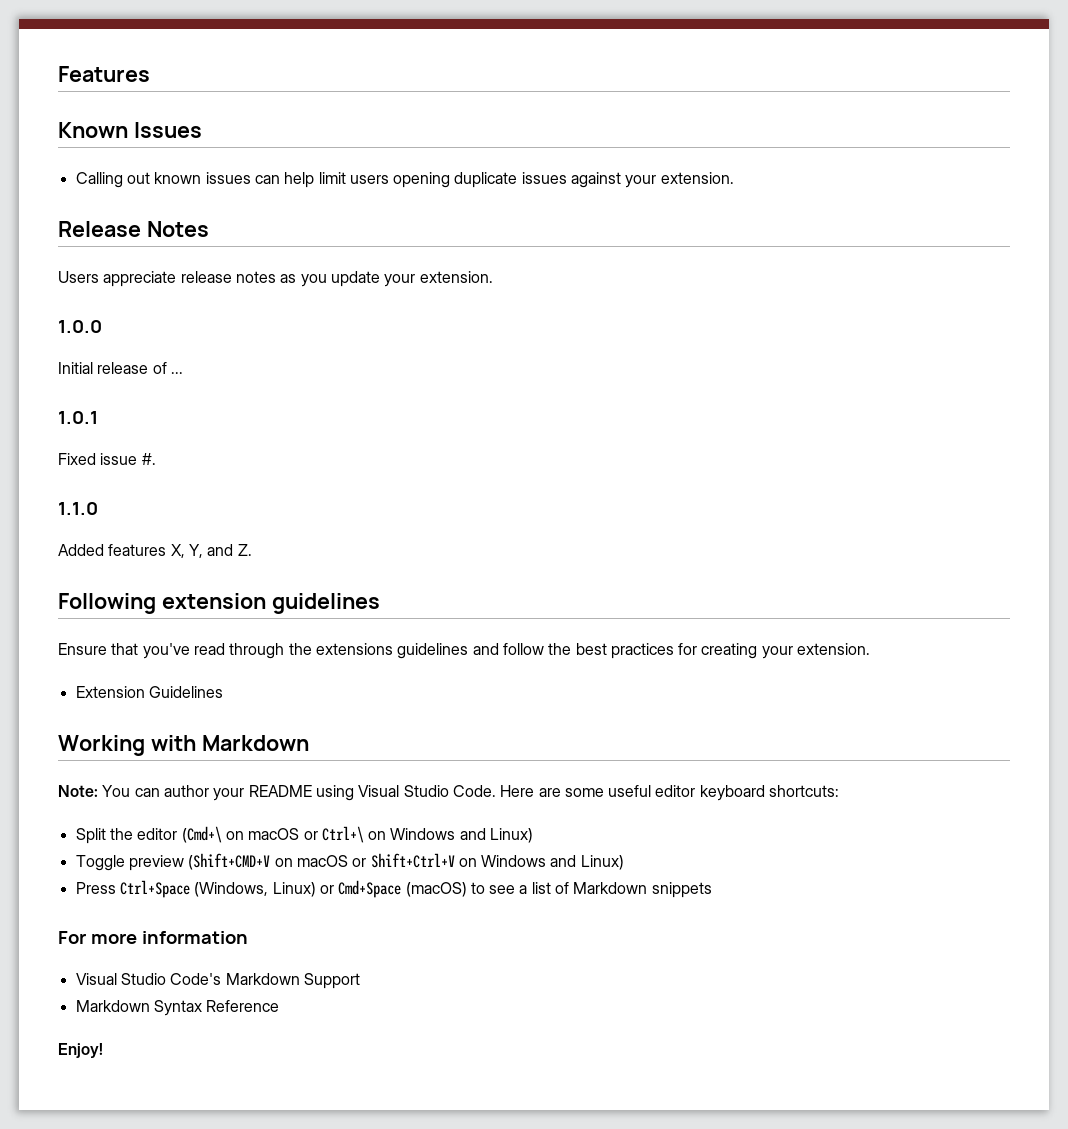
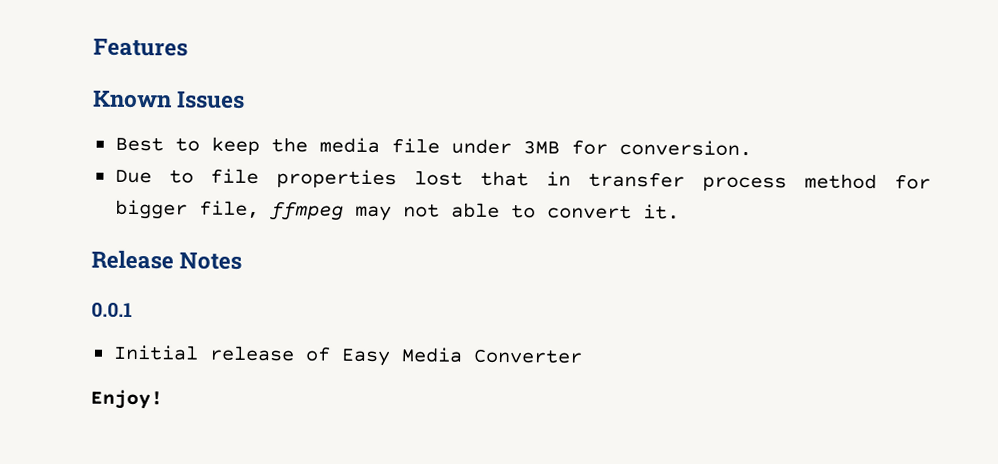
- Calling out known issues can help limit users opening duplicate issues against your extension.
+ Best to keep the media file under 3MB for conversion.
+ Due to file properties lost that in transfer process method for bigger file, ffmpeg may not able to convert it.
  Release Notes
- Users appreciate release notes as you update your extension.
- 1.0.0
- Initial release of ...
- 1.0.1
- Fixed issue #.
- 1.1.0
- Added features X, Y, and Z.
- Following extension guidelines
- Ensure that you've read through the extensions guidelines and follow the best practices for creating your extension.
- Extension Guidelines
- Working with Markdown
- Note: You can author your README using Visual Studio Code. Here are some useful editor keyboard shortcuts:
- Split the editor (Cmd+\ on macOS or Ctrl+\ on Windows and Linux)
- Toggle preview (Shift+CMD+V on macOS or Shift+Ctrl+V on Windows and Linux)
- Press Ctrl+Space (Windows, Linux) or Cmd+Space (macOS) to see a list of Markdown snippets
- For more information
- Visual Studio Code's Markdown Support
- Markdown Syntax Reference
+ 0.0.1
+ Initial release of Easy Media Converter

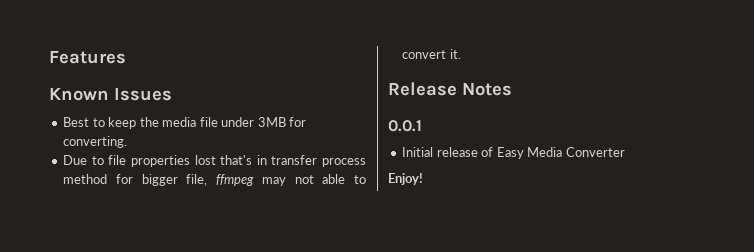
- Best to keep the media file under 3MB for conversion.
+ Best to keep the media file under 3MB for converting.
- Due to file properties lost that in transfer process method for bigger file, ffmpeg may not able to convert it.
+ Due to file properties lost that's in transfer process method for bigger file, ffmpeg may not able to convert it.

